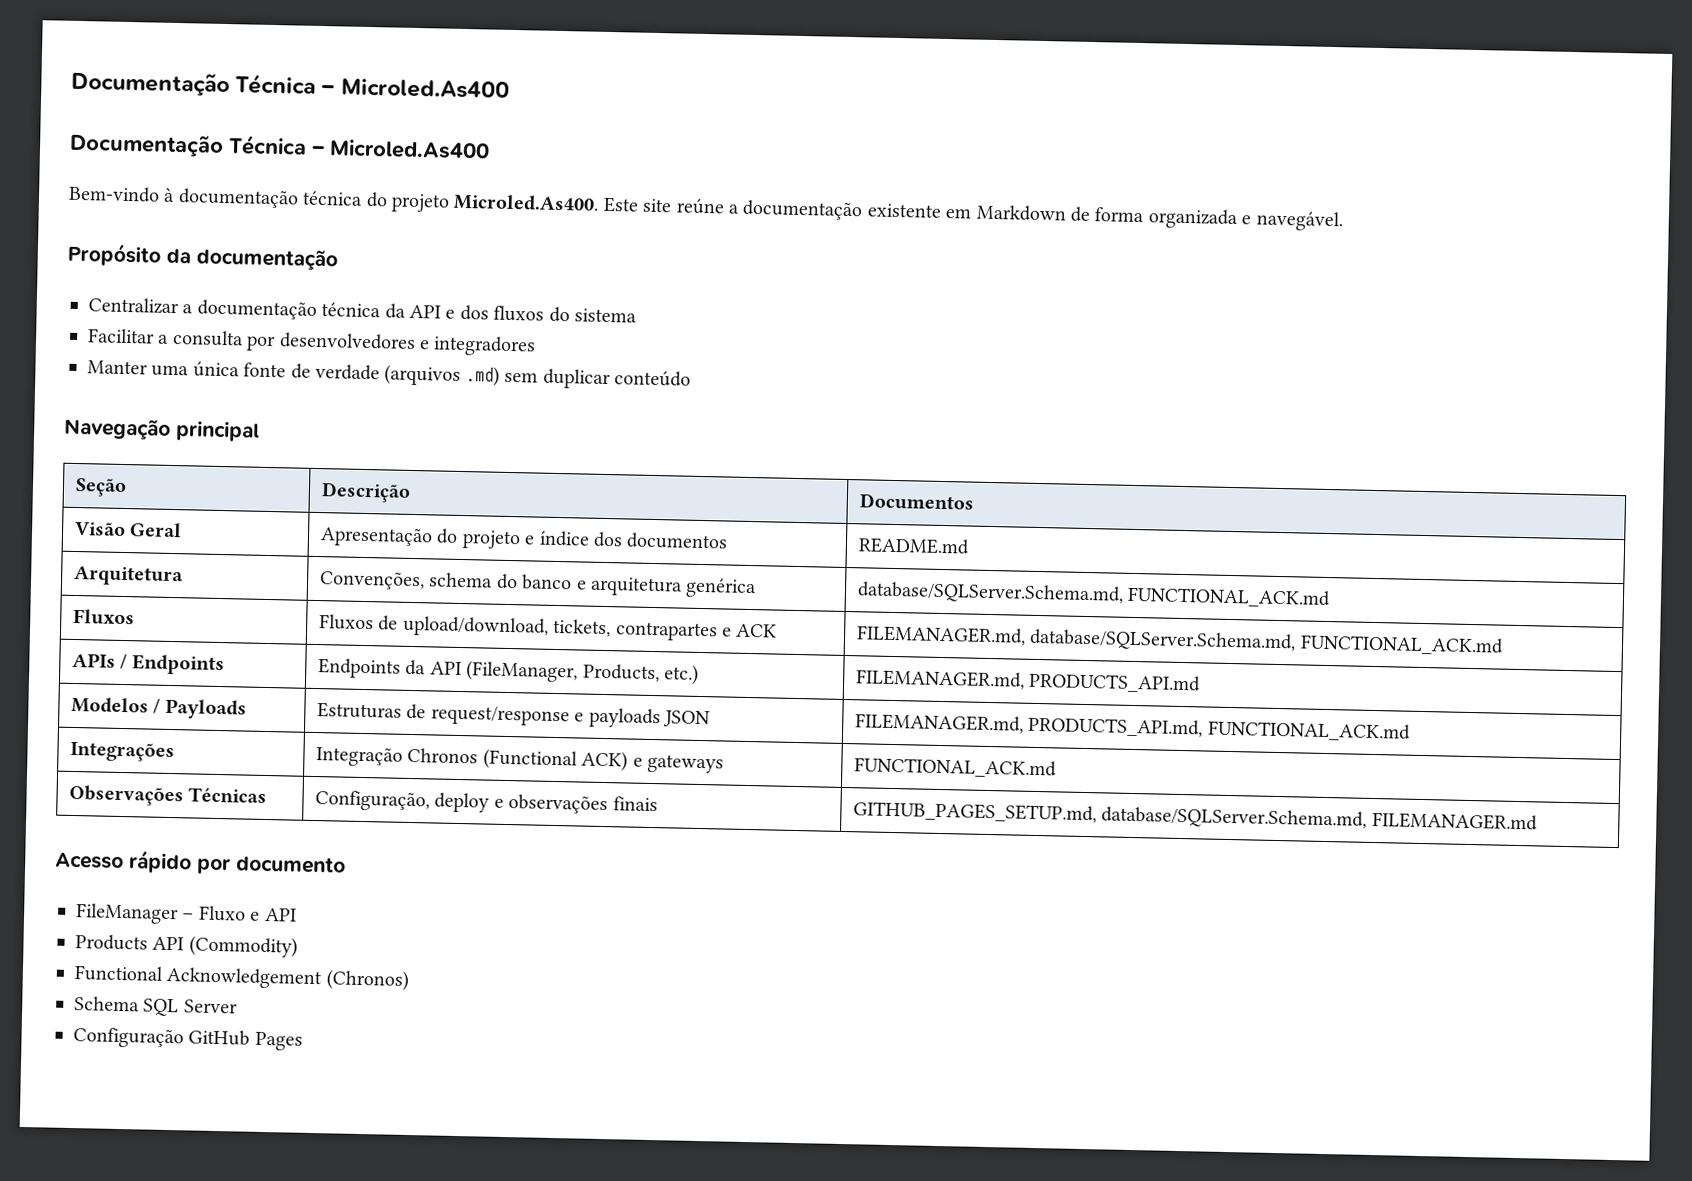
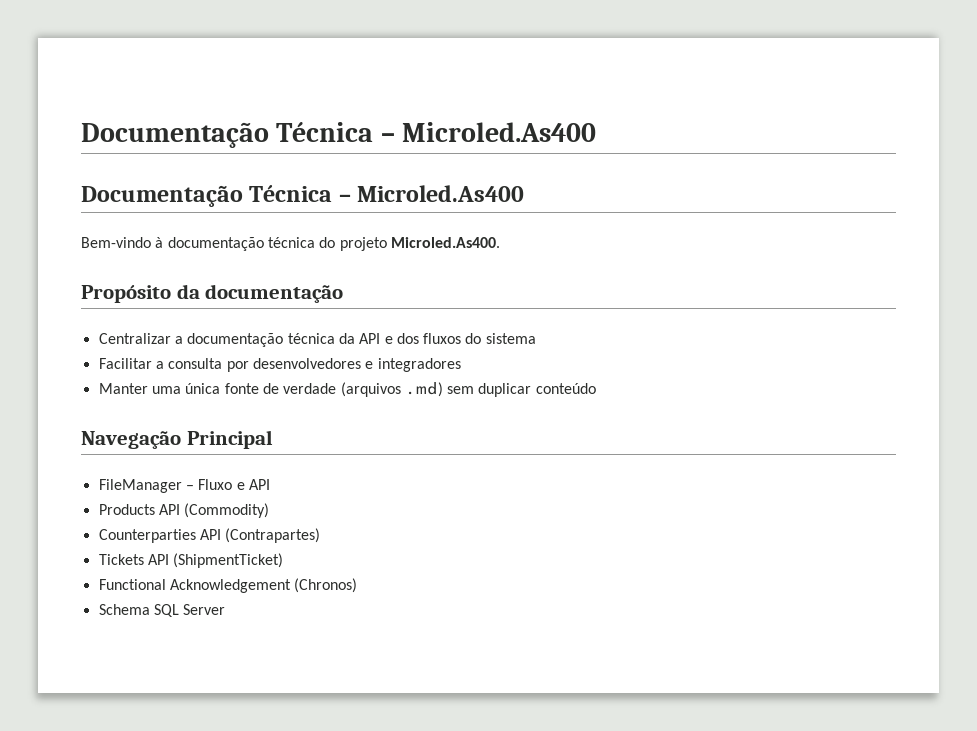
- Bem-vindo à documentação técnica do projeto Microled.As400. Este site reúne a documentação existente em Markdown de forma organizada e navegável.
+ Bem-vindo à documentação técnica do projeto Microled.As400.
- Navegação principal
- Seção | Descrição | Documentos
- Visão Geral | Apresentação do projeto e índice dos documentos | README.md
- Arquitetura | Convenções, schema do banco e arquitetura genérica | database/SQLServer.Schema.md, FUNCTIONAL_ACK.md
- Fluxos | Fluxos de upload/download, tickets, contrapartes e ACK | FILEMANAGER.md, database/SQLServer.Schema.md, FUNCTIONAL_ACK.md
- APIs / Endpoints | Endpoints da API (FileManager, Products, etc.) | FILEMANAGER.md, PRODUCTS_API.md
- Modelos / Payloads | Estruturas de request/response e payloads JSON | FILEMANAGER.md, PRODUCTS_API.md, FUNCTIONAL_ACK.md
- Integrações | Integração Chronos (Functional ACK) e gateways | FUNCTIONAL_ACK.md
- Observações Técnicas | Configuração, deploy e observações finais | GITHUB_PAGES_SETUP.md, database/SQLServer.Schema.md, FILEMANAGER.md
- Acesso rápido por documento
+ Navegação Principal
+ Counterparties API (Contrapartes)
+ Tickets API (ShipmentTicket)
- Configuração GitHub Pages

